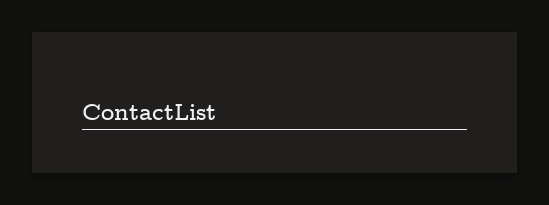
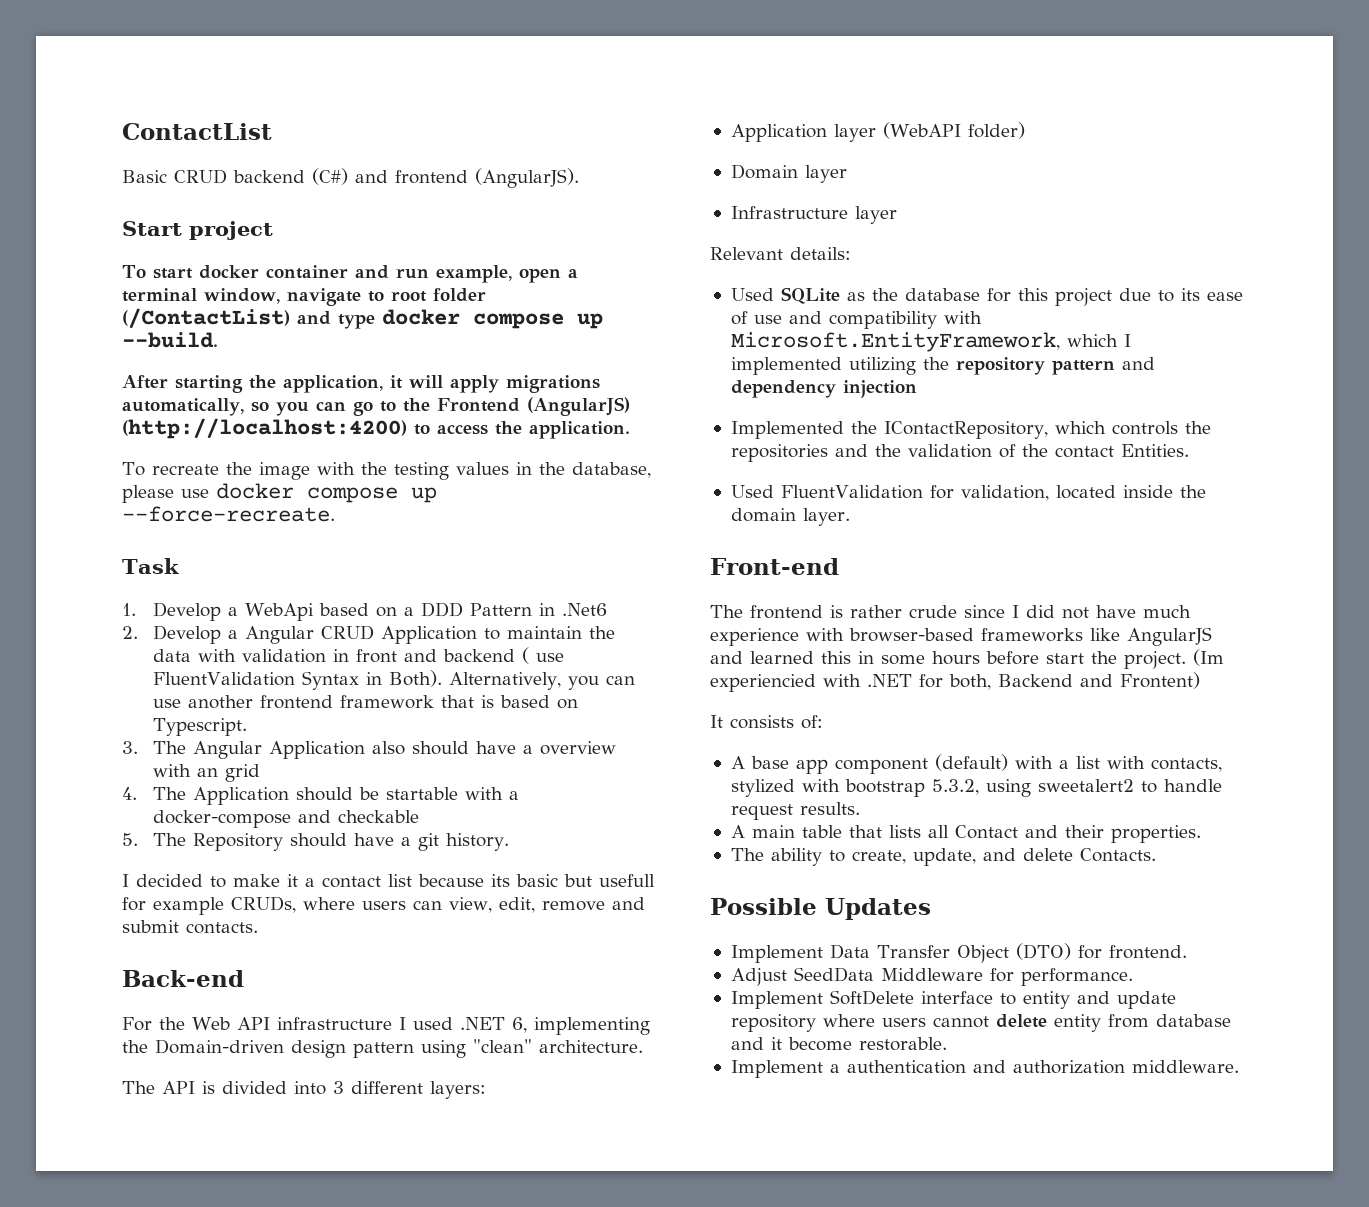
+ Basic CRUD backend (C#) and frontend (AngularJS).
+ Start project
+ To start docker container and run example, open a terminal window, navigate to root folder (/ContactList) and type docker compose up --build.
+ After starting the application, it will apply migrations automatically, so you can go to the Frontend (AngularJS) (http://localhost:4200) to access the application.
+ To recreate the image with the testing values in the database, please use docker compose up --force-recreate.
+ Task
+ 1. Develop a WebApi based on a DDD Pattern in .Net6
+ 2. Develop a Angular CRUD Application to maintain the data with validation in front and backend ( use FluentValidation Syntax in Both). Alternatively, you can use another frontend framework that is based on Typescript.
+ 3. The Angular Application also should have a overview with an grid
+ 4. The Application should be startable with a docker-compose and checkable
+ 5. The Repository should have a git history.
+ I decided to make it a contact list because its basic but usefull for example CRUDs, where users can view, edit, remove and submit contacts.
+ Back-end
+ For the Web API infrastructure I used .NET 6, implementing the Domain-driven design pattern using "clean" architecture.
+ The API is divided into 3 different layers:
+ Application layer (WebAPI folder)
+ Domain layer
+ Infrastructure layer
+ Relevant details:
+ Used SQLite as the database for this project due to its ease of use and compatibility with Microsoft.EntityFramework, which I implemented utilizing the repository pattern and dependency injection
+ Implemented the IContactRepository, which controls the repositories and the validation of the contact Entities.
+ Used FluentValidation for validation, located inside the domain layer.
+ Front-end
+ The frontend is rather crude since I did not have much experience with browser-based frameworks like AngularJS and learned this in some hours before start the project. (Im experiencied with .NET for both, Backend and Frontent)
+ It consists of:
+ A base app component (default) with a list with contacts, stylized with bootstrap 5.3.2, using sweetalert2 to handle request results.
+ A main table that lists all Contact and their properties.
+ The ability to create, update, and delete Contacts.
+ Possible Updates
+ Implement Data Transfer Object (DTO) for frontend.
+ Adjust SeedData Middleware for performance.
+ Implement SoftDelete interface to entity and update repository where users cannot delete entity from database and it become restorable.
+ Implement a authentication and authorization middleware.

